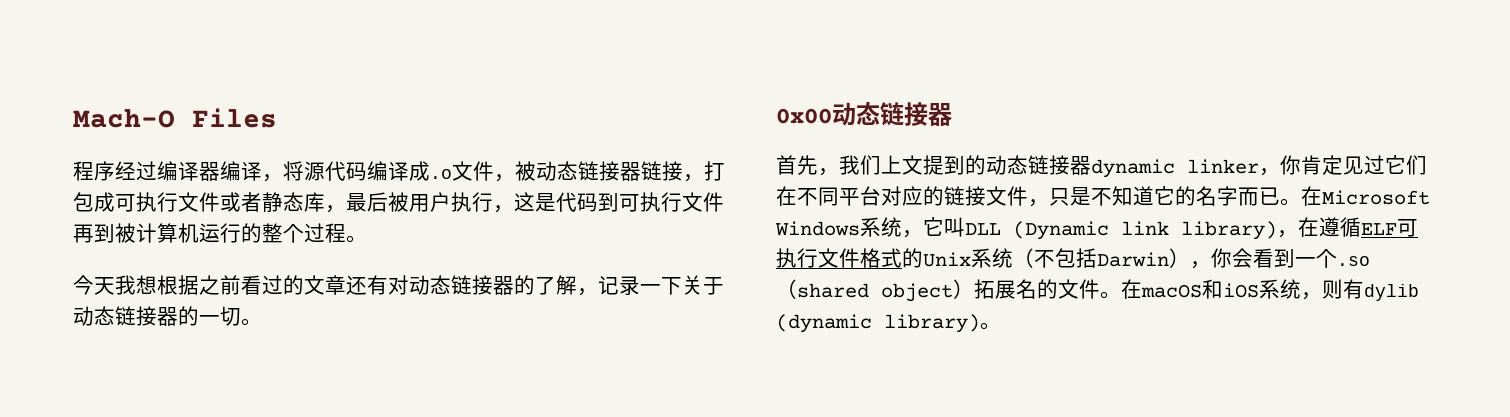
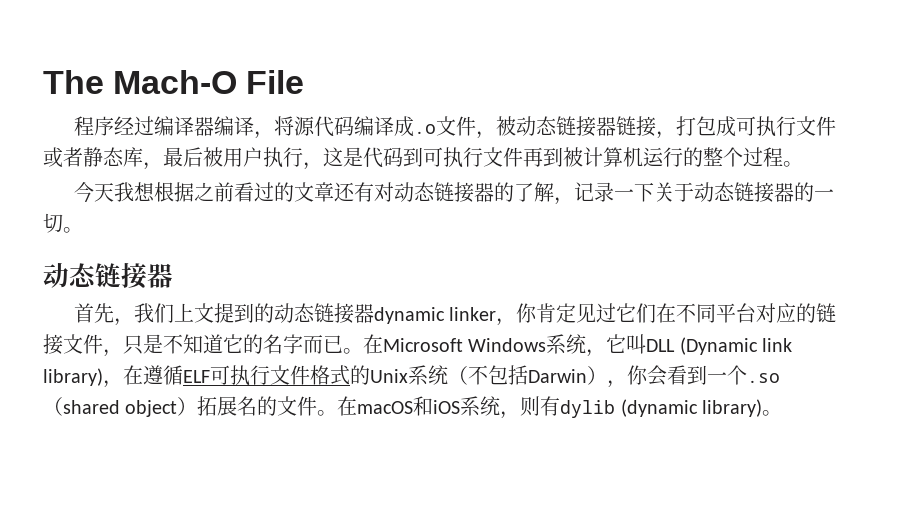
- Mach-O Files
+ The Mach-O File
  今天我想根据之前看过的文章还有对动态链接器的了解，记录一下关于动态链接器的一切。
- 0x00动态链接器
+ 动态链接器

